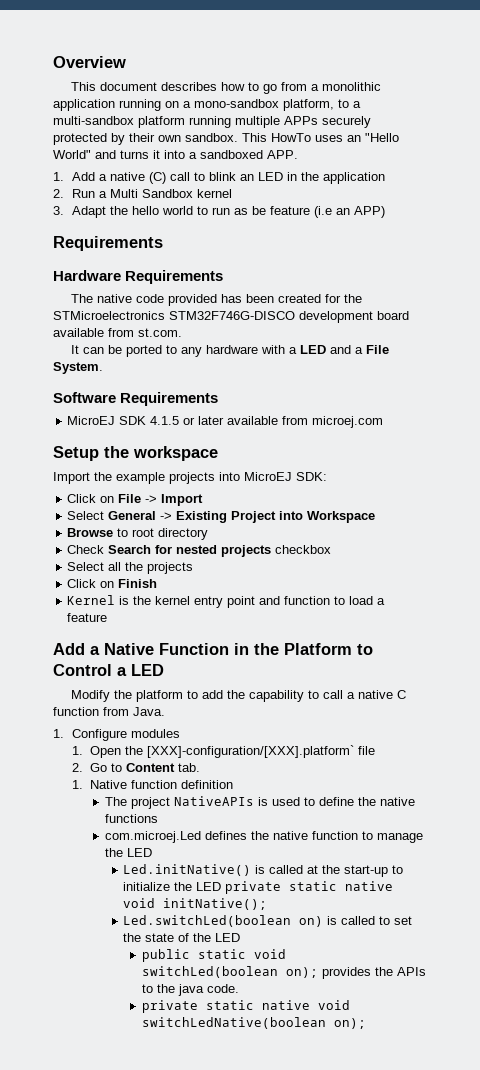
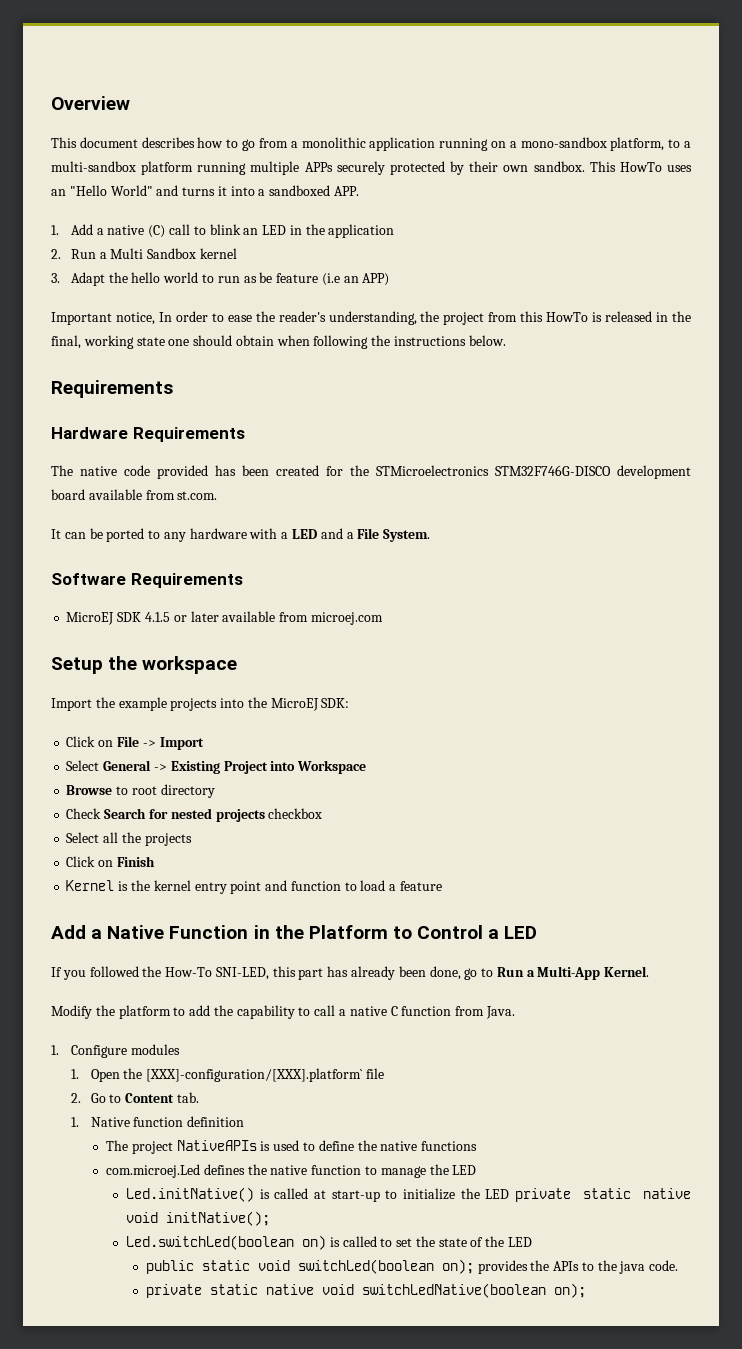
+ Important notice, In order to ease the reader's understanding, the project from this HowTo is released in the final, working state one should obtain when following the instructions below.
- Import the example projects into MicroEJ SDK:
+ Import the example projects into the MicroEJ SDK:
+ If you followed the How-To SNI-LED, this part has already been done, go to Run a Multi-App Kernel.
- Led.initNative() is called at the start-up to initialize the LED private static native void initNative();
+ Led.initNative() is called at start-up to initialize the LED private static native void initNative();

